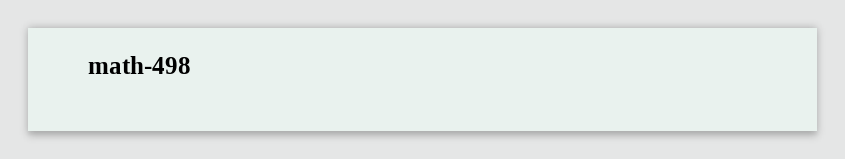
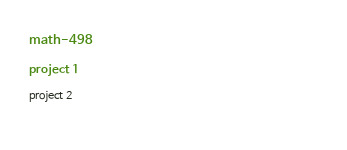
+ project 1
+ project 2

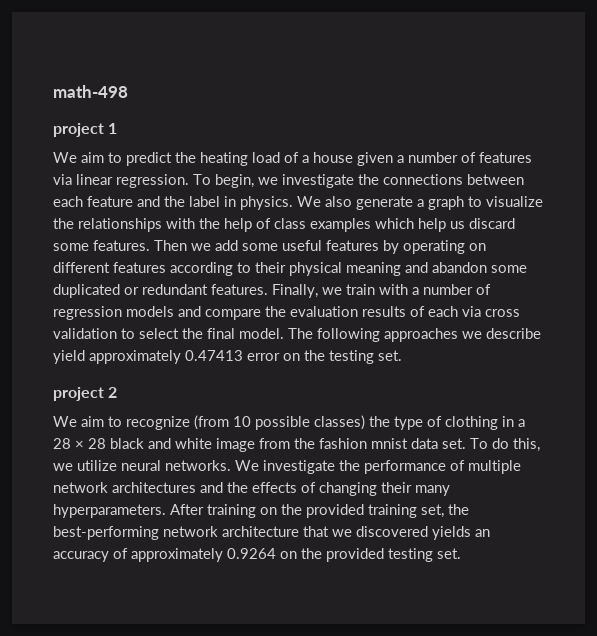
+ We aim to predict the heating load of a house given a number of features via linear regression. To begin, we investigate the connections between each feature and the label in physics. We also generate a graph to visualize the relationships with the help of class examples which help us discard some features. Then we add some useful features by operating on different features according to their physical meaning and abandon some duplicated or redundant features. Finally, we train with a number of regression models and compare the evaluation results of each via cross validation to select the final model. The following approaches we describe yield approximately 0.47413 error on the testing set.
  project 2
+ We aim to recognize (from 10 possible classes) the type of clothing in a 28 × 28 black and white image from the fashion mnist data set. To do this, we utilize neural networks. We investigate the performance of multiple network architectures and the effects of changing their many hyperparameters. After training on the provided training set, the best-performing network architecture that we discovered yields an accuracy of approximately 0.9264 on the provided testing set.

